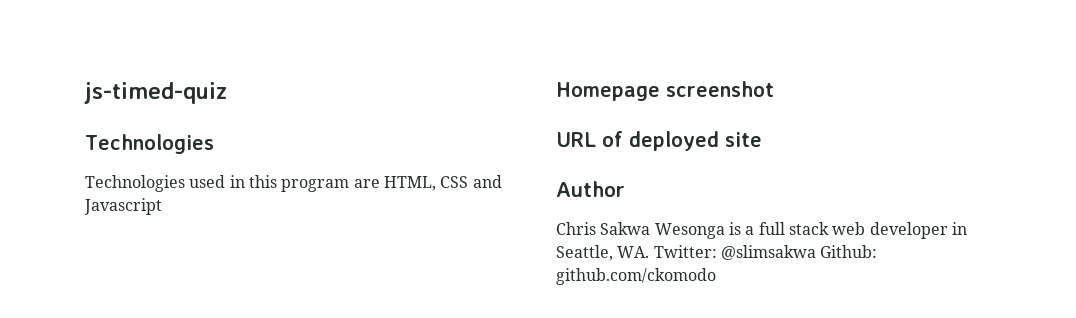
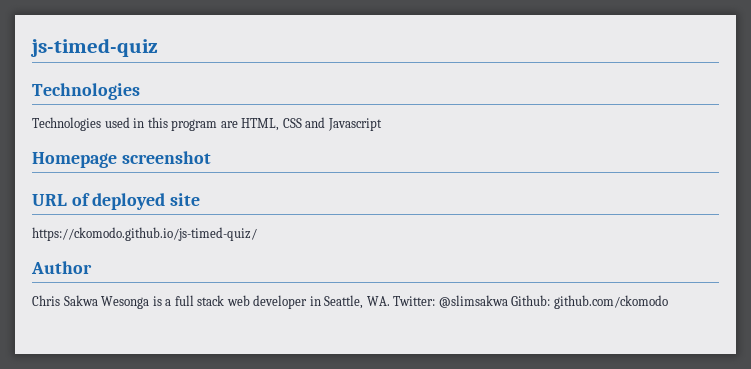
+ https://ckomodo.github.io/js-timed-quiz/

